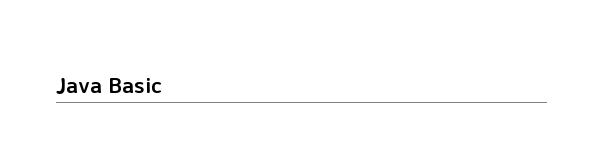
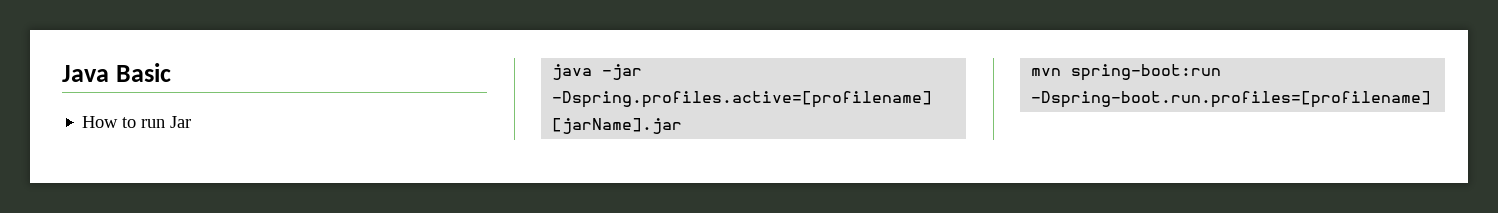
+ How to run Jar
+ java -jar -Dspring.profiles.active=[profilename] [jarName].jar
+ mvn spring-boot:run -Dspring-boot.run.profiles=[profilename]

